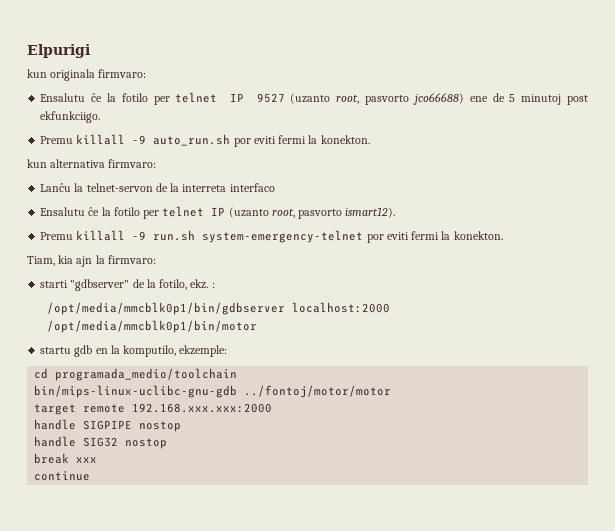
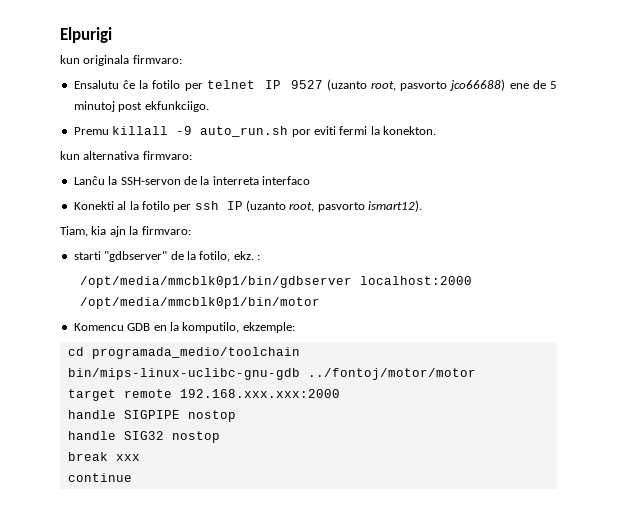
- Lanĉu la telnet-servon de la interreta interfaco
+ Lanĉu la SSH-servon de la interreta interfaco
- Ensalutu ĉe la fotilo per telnet IP (uzanto root, pasvorto ismart12).
+ Konekti al la fotilo per ssh IP (uzanto root, pasvorto ismart12).
- Premu killall -9 run.sh system-emergency-telnet por eviti fermi la konekton.
- startu gdb en la komputilo, ekzemple:
+ Komencu GDB en la komputilo, ekzemple:

